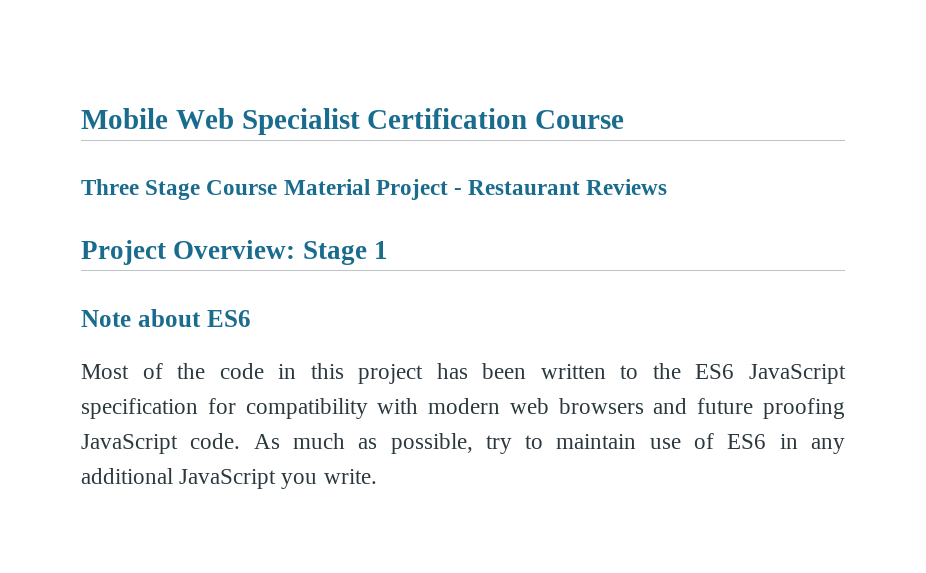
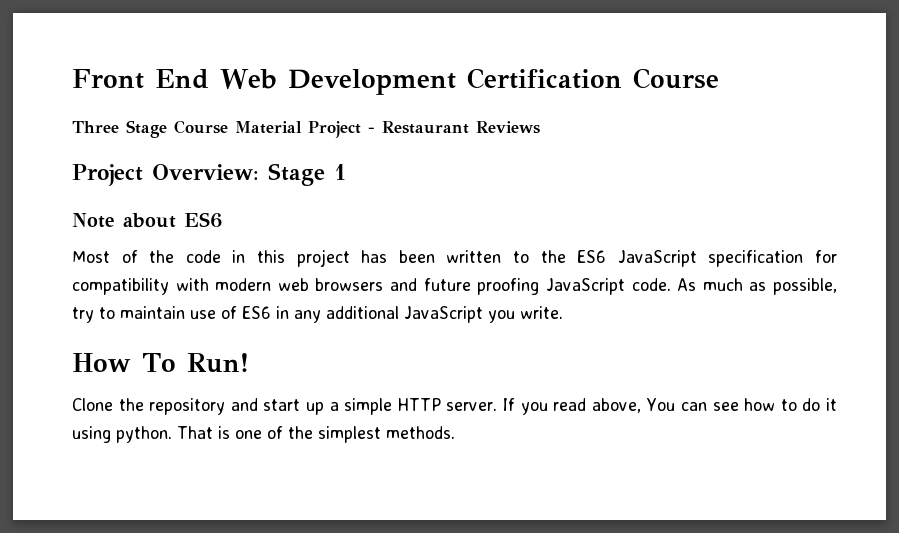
- Mobile Web Specialist Certification Course
+ Front End Web Development Certification Course
+ How To Run!
+ Clone the repository and start up a simple HTTP server. If you read above, You can see how to do it using python. That is one of the simplest methods.

